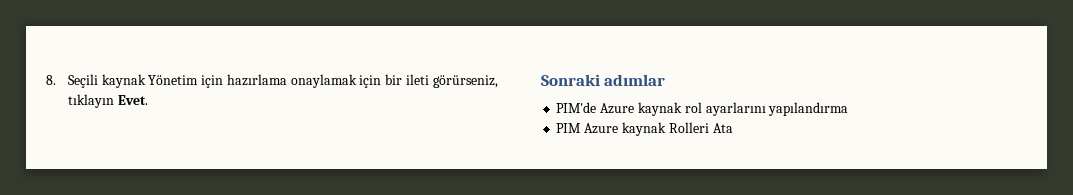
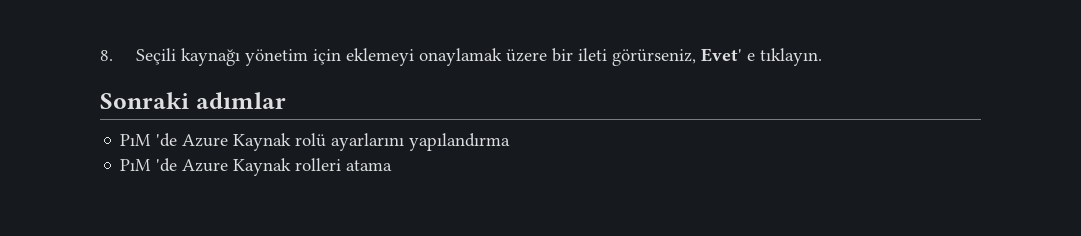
- 8. Seçili kaynak Yönetim için hazırlama onaylamak için bir ileti görürseniz, tıklayın Evet.
+ 8. Seçili kaynağı yönetim için eklemeyi onaylamak üzere bir ileti görürseniz, Evet' e tıklayın.
  Sonraki adımlar
- PIM'de Azure kaynak rol ayarlarını yapılandırma
- PIM Azure kaynak Rolleri Ata
+ PıM 'de Azure Kaynak rolü ayarlarını yapılandırma
+ PıM 'de Azure Kaynak rolleri atama

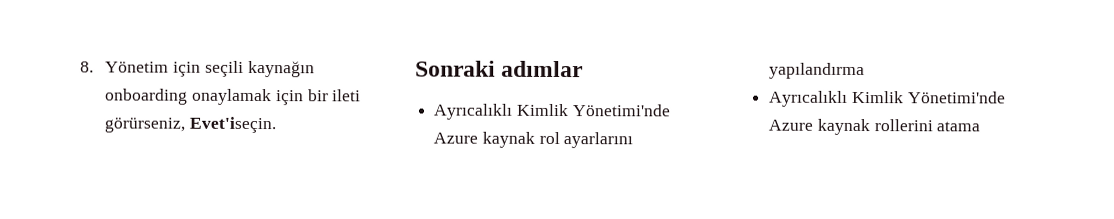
- 8. Seçili kaynağı yönetim için eklemeyi onaylamak üzere bir ileti görürseniz, Evet' e tıklayın.
+ 8. Yönetim için seçili kaynağın onboarding onaylamak için bir ileti görürseniz, Evet'iseçin.
  Sonraki adımlar
- PıM 'de Azure Kaynak rolü ayarlarını yapılandırma
- PıM 'de Azure Kaynak rolleri atama
+ Ayrıcalıklı Kimlik Yönetimi'nde Azure kaynak rol ayarlarını yapılandırma
+ Ayrıcalıklı Kimlik Yönetimi'nde Azure kaynak rollerini atama

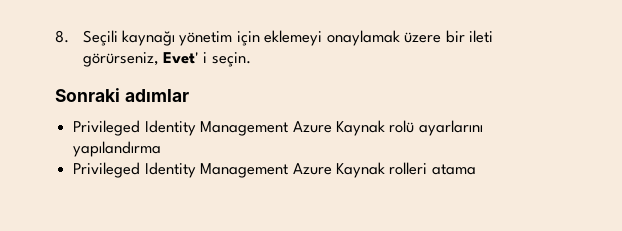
- 8. Yönetim için seçili kaynağın onboarding onaylamak için bir ileti görürseniz, Evet'iseçin.
+ 8. Seçili kaynağı yönetim için eklemeyi onaylamak üzere bir ileti görürseniz, Evet' i seçin.
  Sonraki adımlar
- Ayrıcalıklı Kimlik Yönetimi'nde Azure kaynak rol ayarlarını yapılandırma
- Ayrıcalıklı Kimlik Yönetimi'nde Azure kaynak rollerini atama
+ Privileged Identity Management Azure Kaynak rolü ayarlarını yapılandırma
+ Privileged Identity Management Azure Kaynak rolleri atama

